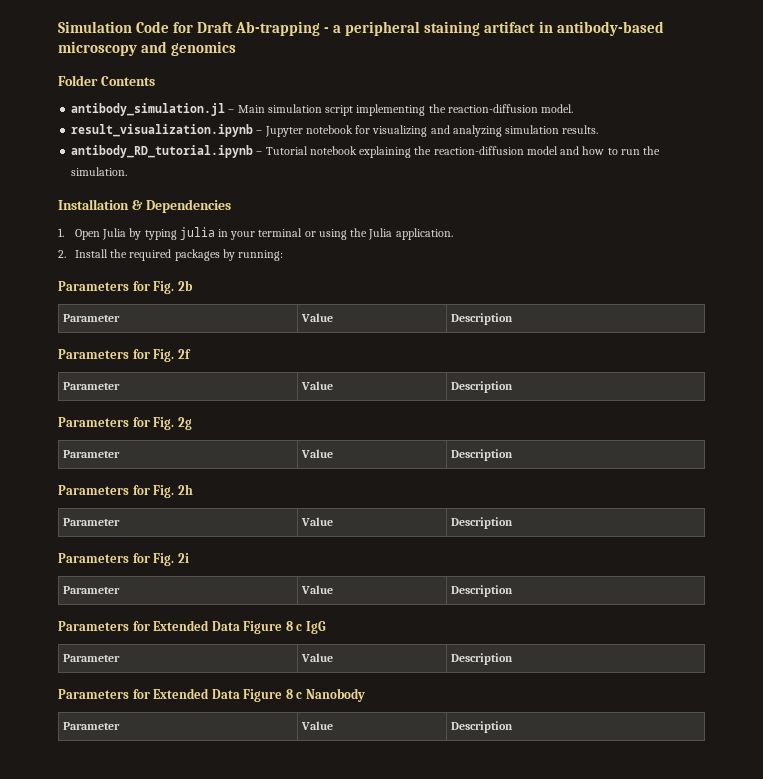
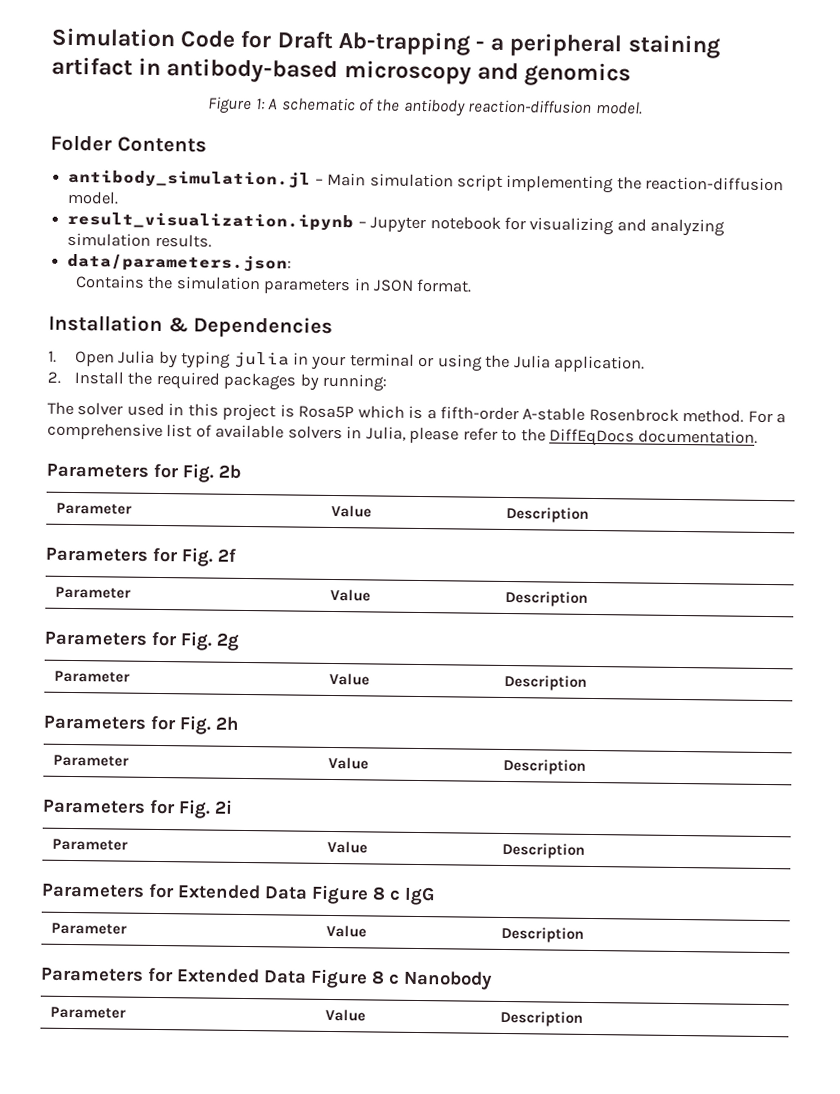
+ Figure 1: A schematic of the antibody reaction-diffusion model.
- antibody_RD_tutorial.ipynb – Tutorial notebook explaining the reaction-diffusion model and how to run the simulation.
+ data/parameters.json:
+ Contains the simulation parameters in JSON format.
+ The solver used in this project is Rosa5P which is a fifth-order A-stable Rosenbrock method. For a comprehensive list of available solvers in Julia, please refer to the DiffEqDocs documentation.

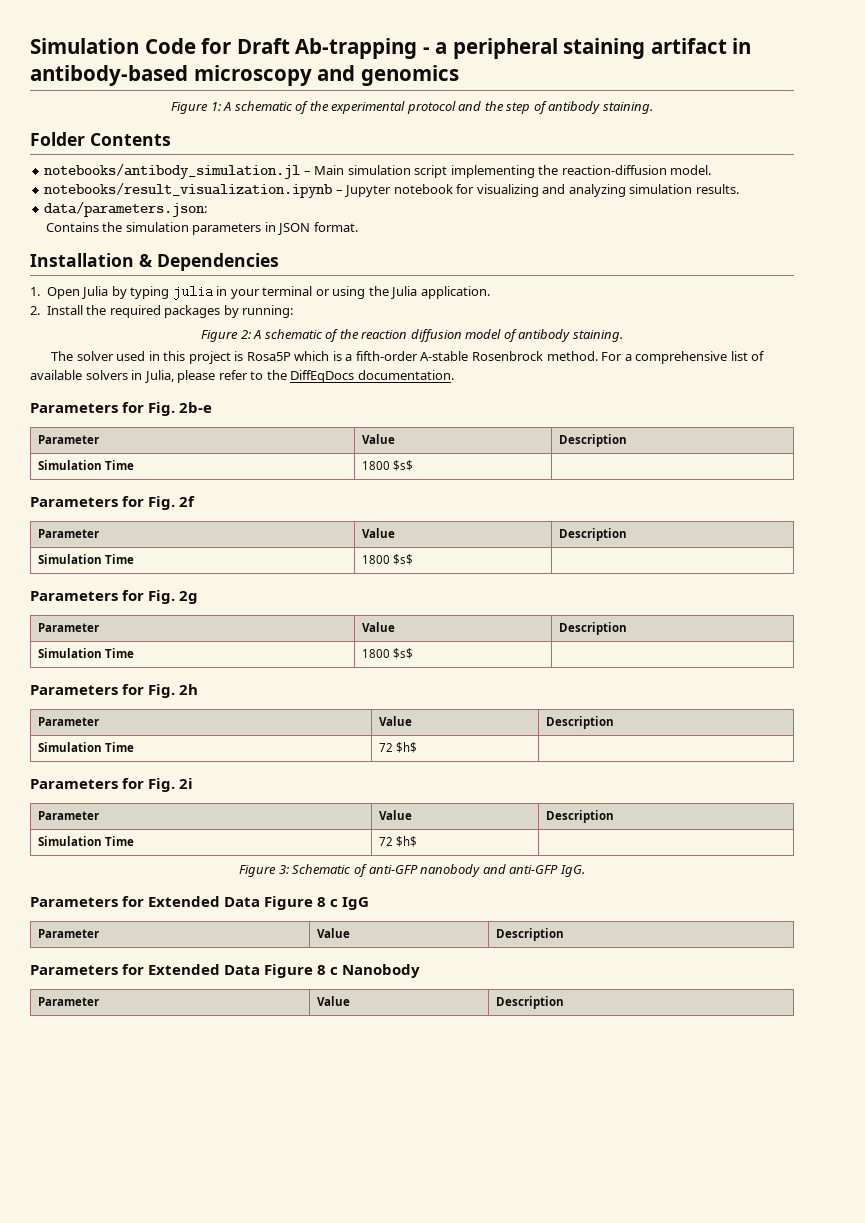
- Figure 1: A schematic of the antibody reaction-diffusion model.
+ Figure 1: A schematic of the experimental protocol and the step of antibody staining.
- antibody_simulation.jl – Main simulation script implementing the reaction-diffusion model.
+ notebooks/antibody_simulation.jl – Main simulation script implementing the reaction-diffusion model.
- result_visualization.ipynb – Jupyter notebook for visualizing and analyzing simulation results.
+ notebooks/result_visualization.ipynb – Jupyter notebook for visualizing and analyzing simulation results.
+ Figure 2: A schematic of the reaction diffusion model of antibody staining.
- Parameters for Fig. 2b
+ Parameters for Fig. 2b-e
  Parameter | Value | Description
+ Simulation Time | 1800 $s$ |
  Parameters for Fig. 2f
  Parameter | Value | Description
+ Simulation Time | 1800 $s$ |
  Parameters for Fig. 2g
  Parameter | Value | Description
+ Simulation Time | 1800 $s$ |
  Parameters for Fig. 2h
  Parameter | Value | Description
+ Simulation Time | 72 $h$ |
  Parameters for Fig. 2i
  Parameter | Value | Description
+ Simulation Time | 72 $h$ |
+ Figure 3: Schematic of anti-GFP nanobody and anti-GFP IgG.

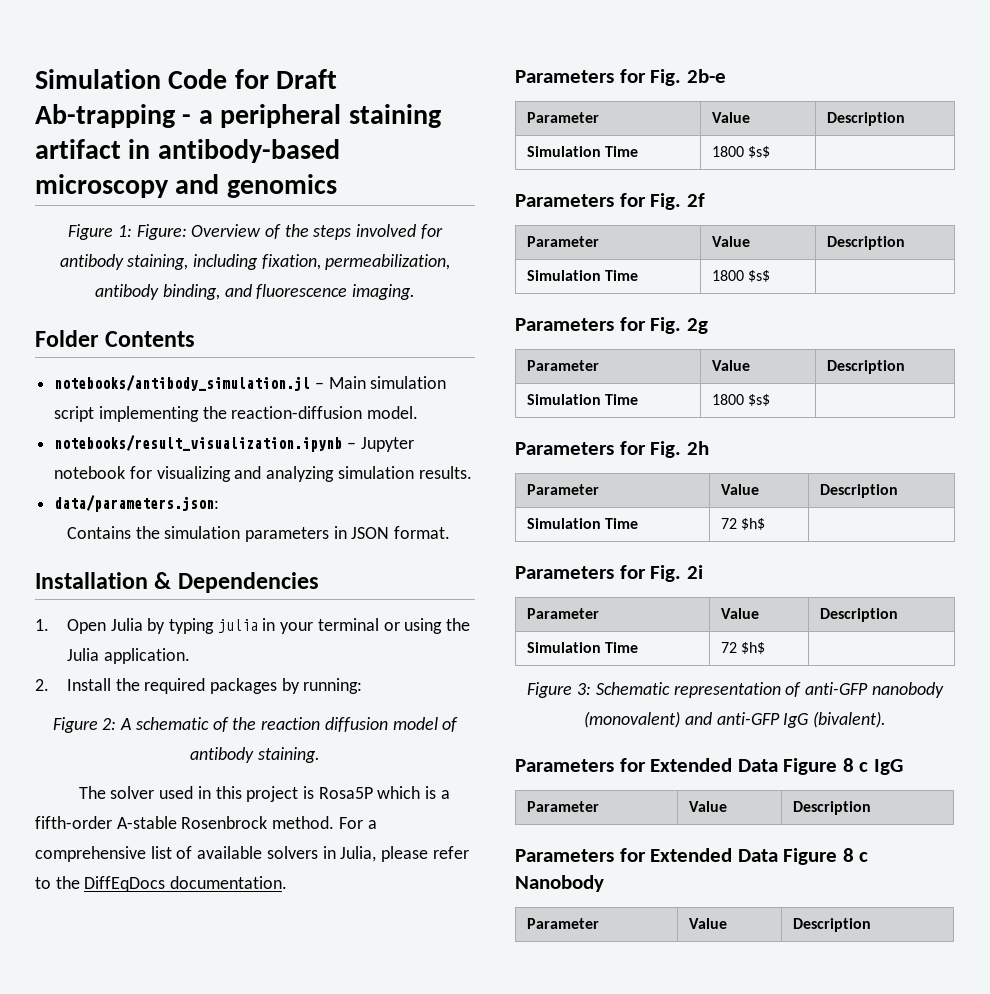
- Figure 1: A schematic of the experimental protocol and the step of antibody staining.
+ Figure 1: Figure: Overview of the steps involved for antibody staining, including fixation, permeabilization, antibody binding, and fluorescence imaging.
- Figure 3: Schematic of anti-GFP nanobody and anti-GFP IgG.
+ Figure 3: Schematic representation of anti-GFP nanobody (monovalent) and anti-GFP IgG (bivalent).

